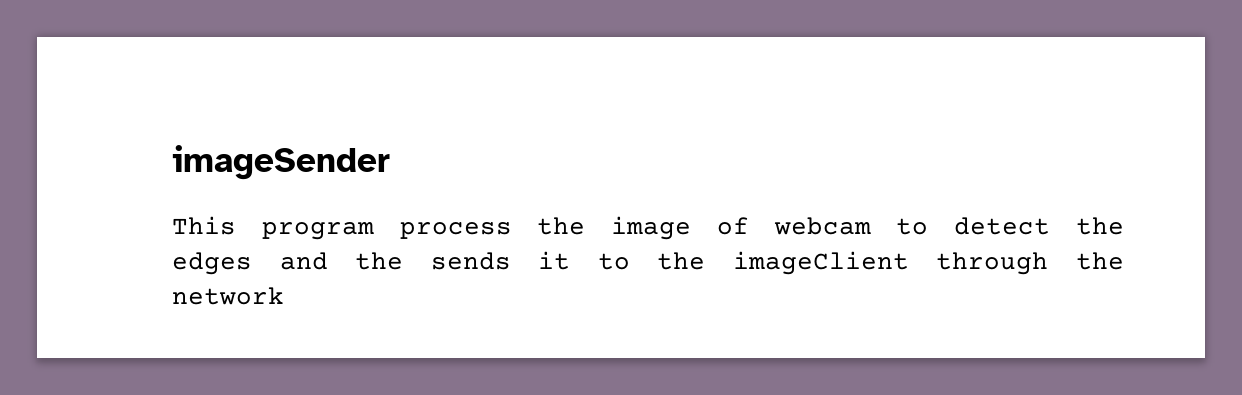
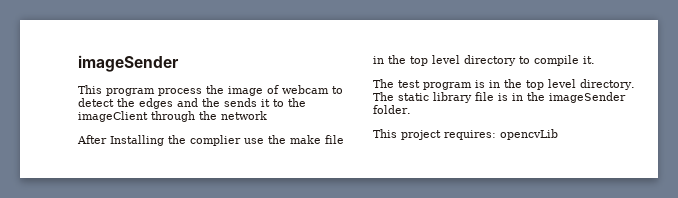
+ After Installing the complier use the make file in the top level directory to compile it.
+ The test program is in the top level directory. The static library file is in the imageSender folder.
+ This project requires: opencvLib

